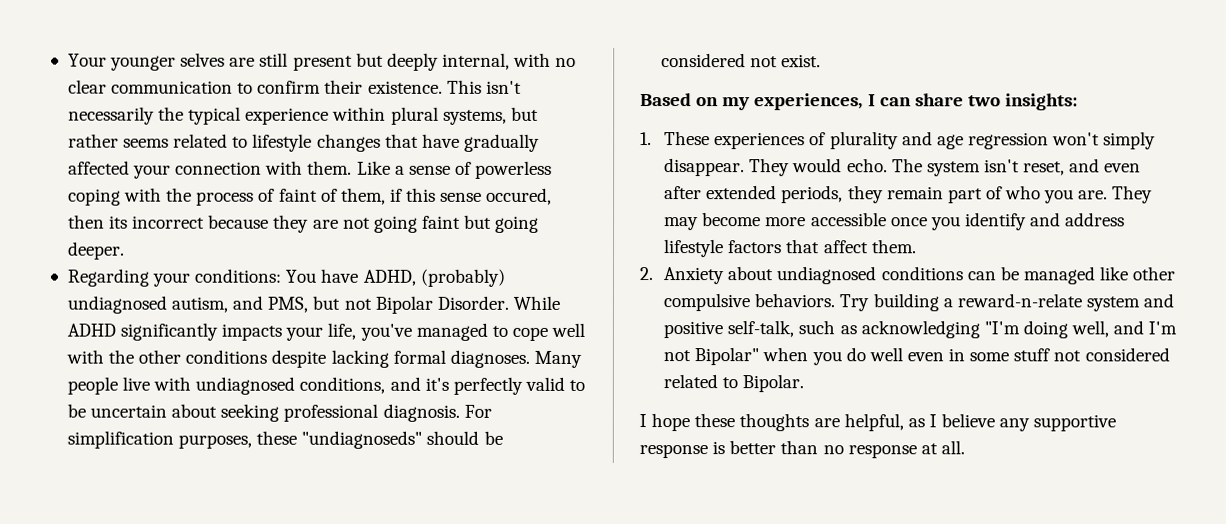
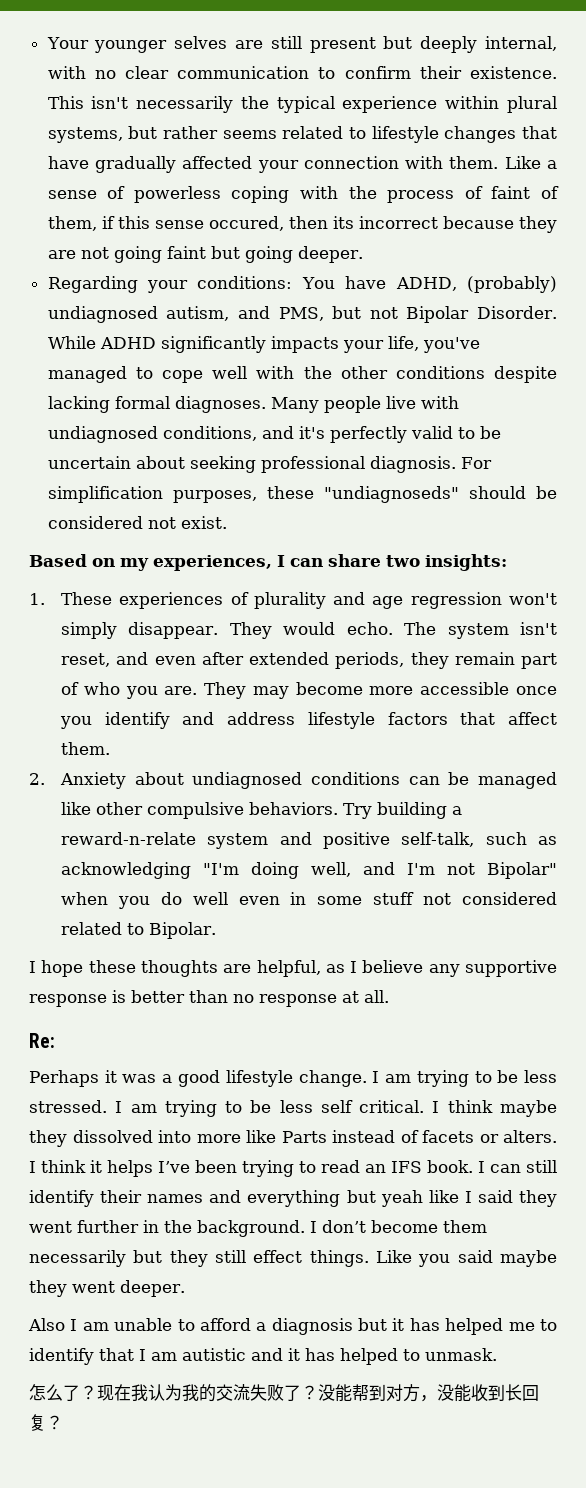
+ Re:
+ Perhaps it was a good lifestyle change. I am trying to be less stressed. I am trying to be less self critical. I think maybe they dissolved into more like Parts instead of facets or alters. I think it helps I’ve been trying to read an IFS book. I can still identify their names and everything but yeah like I said they went further in the background. I don’t become them necessarily but they still effect things. Like you said maybe they went deeper.
+ Also I am unable to afford a diagnosis but it has helped me to identify that I am autistic and it has helped to unmask.
+ 怎么了？现在我认为我的交流失败了？没能帮到对方，没能收到长回复？

